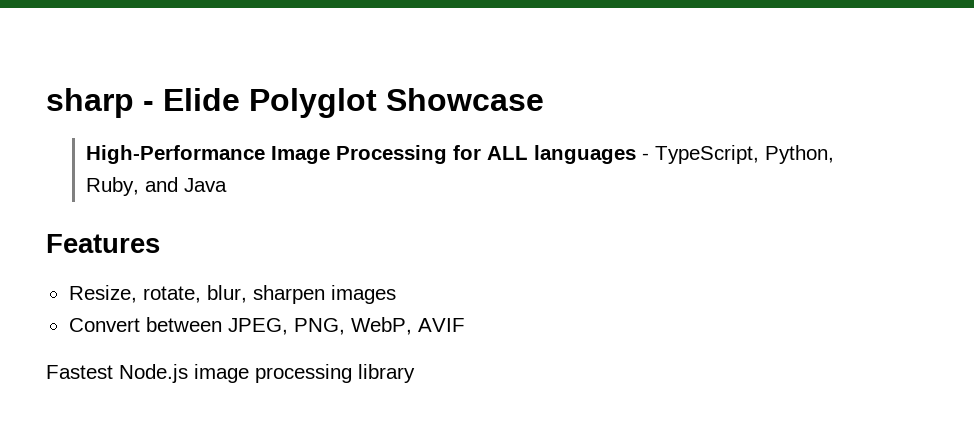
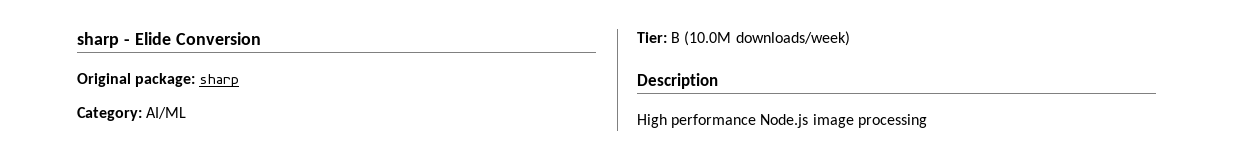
- sharp - Elide Polyglot Showcase
- High-Performance Image Processing for ALL languages - TypeScript, Python, Ruby, and Java
- Features
- Resize, rotate, blur, sharpen images
- Convert between JPEG, PNG, WebP, AVIF
- Fastest Node.js image processing library
+ sharp - Elide Conversion
+ Original package: sharp
+ Category: AI/ML
+ Tier: B (10.0M downloads/week)
+ Description
+ High performance Node.js image processing

